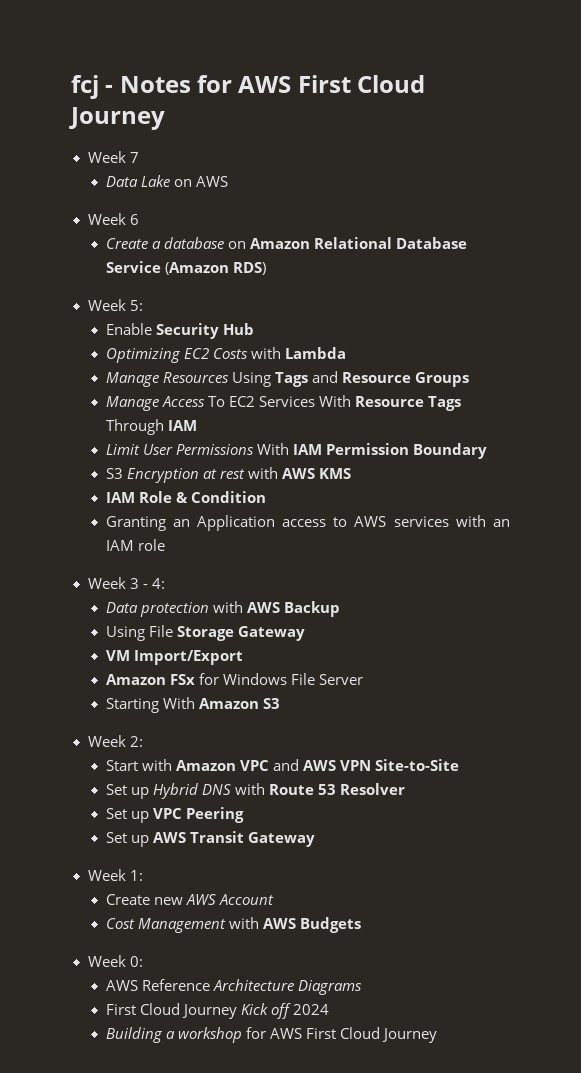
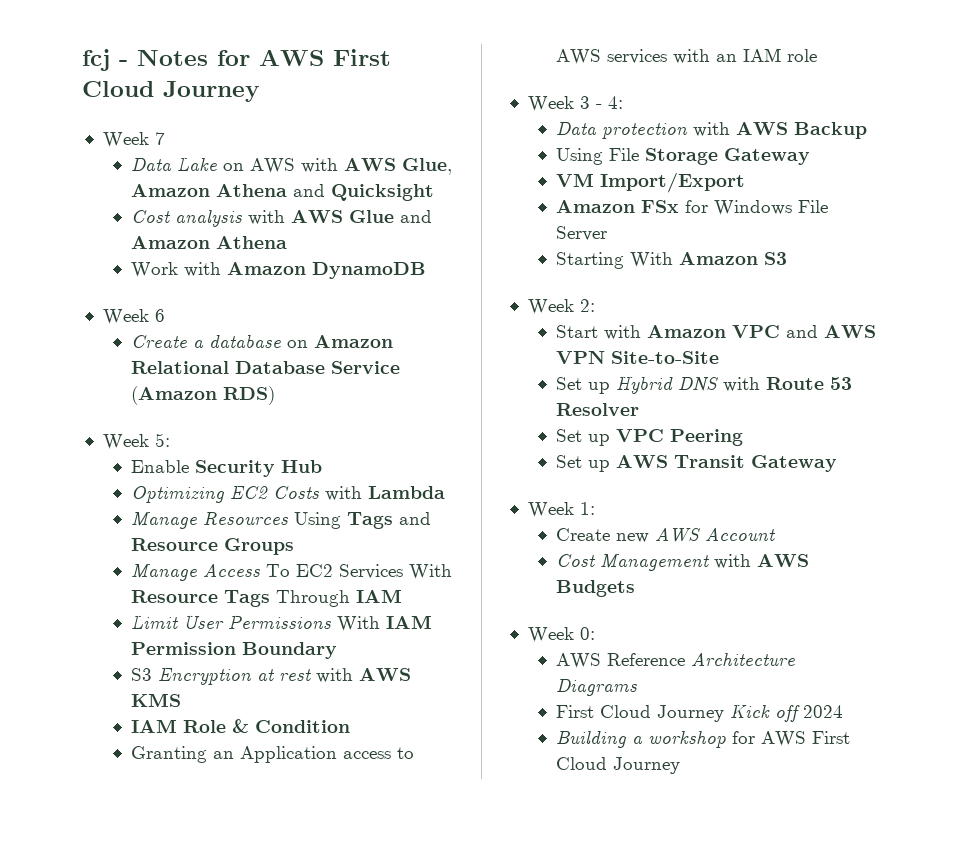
- Data Lake on AWS
+ Data Lake on AWS with AWS Glue, Amazon Athena and Quicksight
+ Cost analysis with AWS Glue and Amazon Athena
+ Work with Amazon DynamoDB

